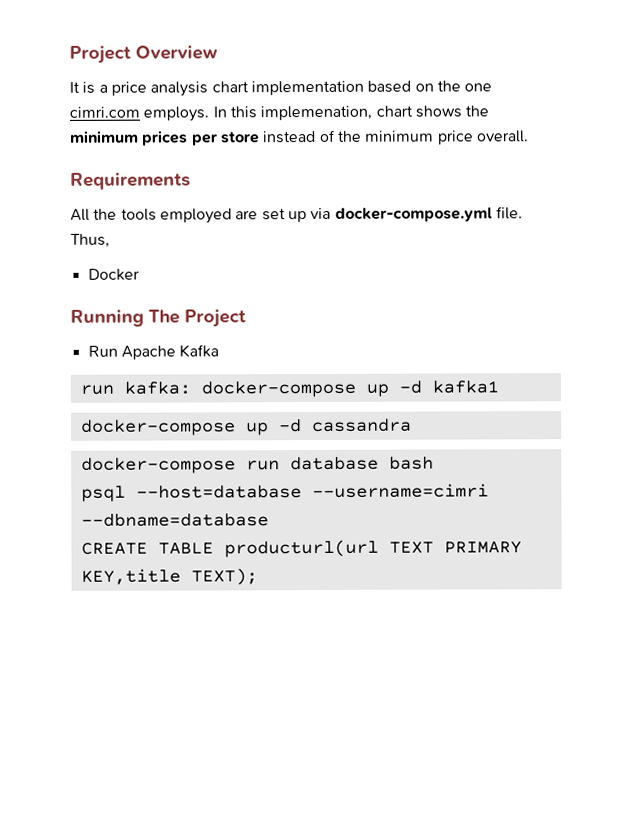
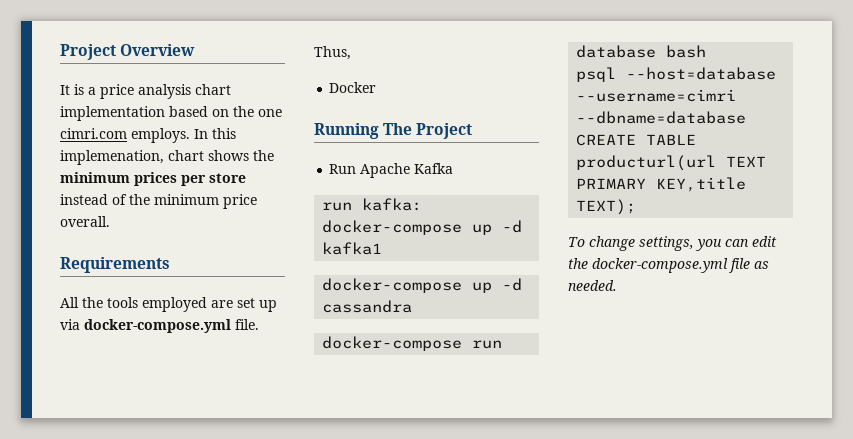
+ To change settings, you can edit the docker-compose.yml file as needed.

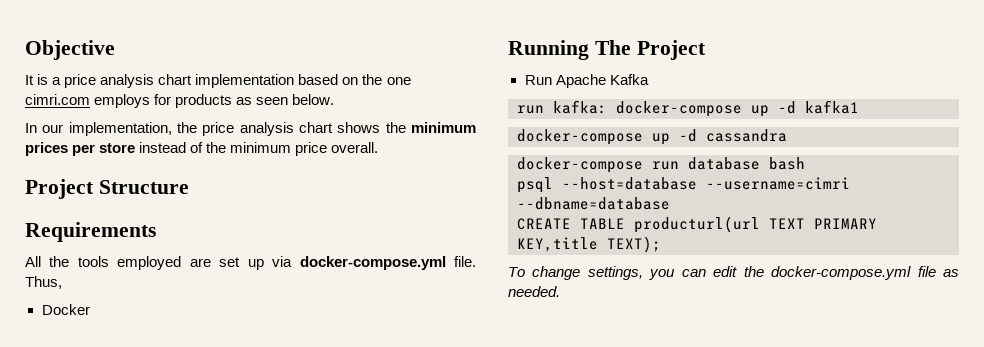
- Project Overview
+ Objective
- It is a price analysis chart implementation based on the one cimri.com employs. In this implemenation, chart shows the minimum prices per store instead of the minimum price overall.
+ It is a price analysis chart implementation based on the one cimri.com employs for products as seen below.
+ In our implementation, the price analysis chart shows the minimum prices per store instead of the minimum price overall.
+ Project Structure

